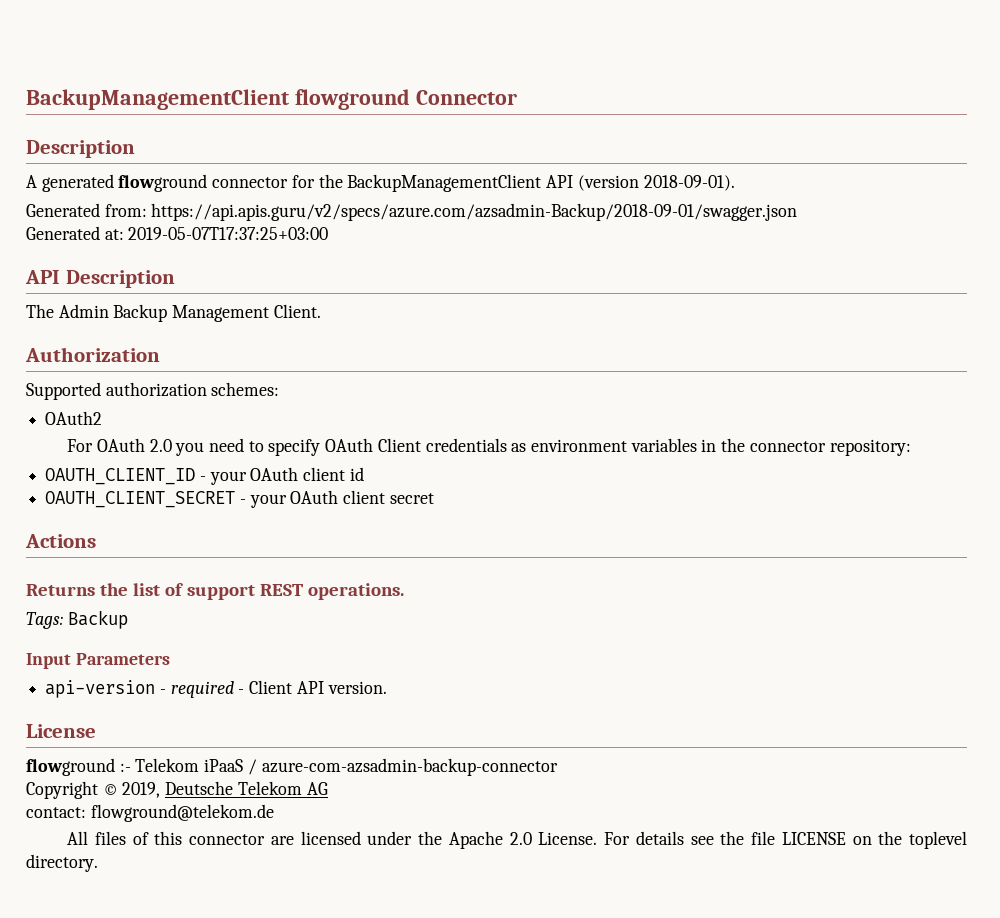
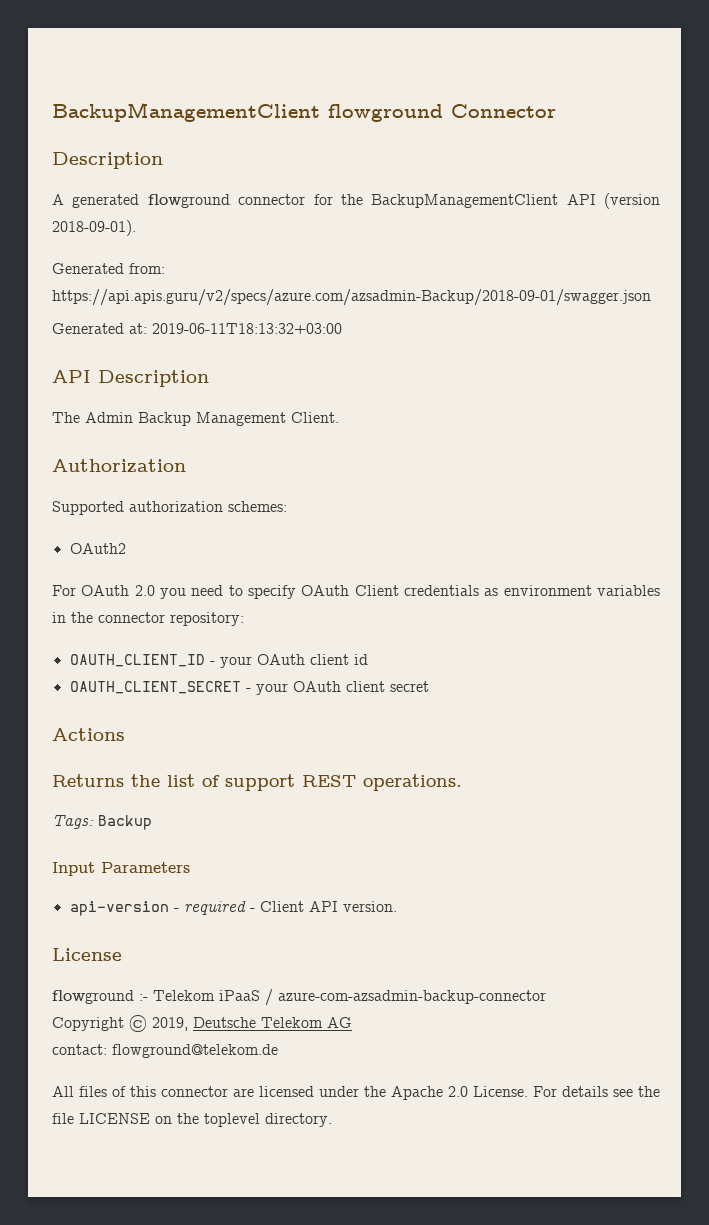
- Generated at: 2019-05-07T17:37:25+03:00
+ Generated at: 2019-06-11T18:13:32+03:00

